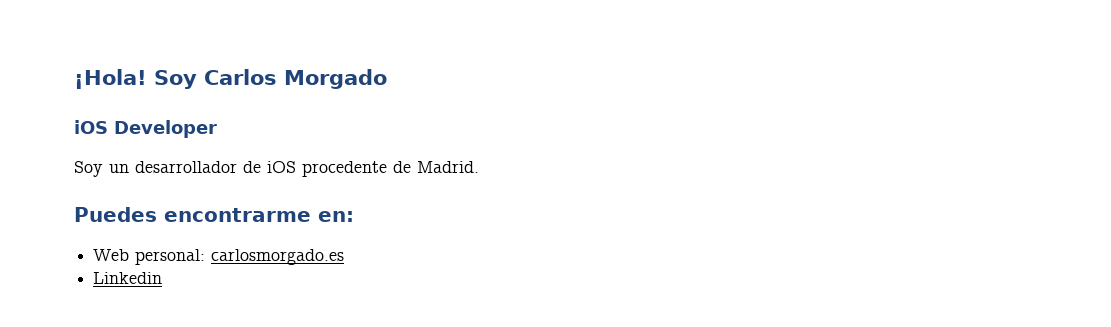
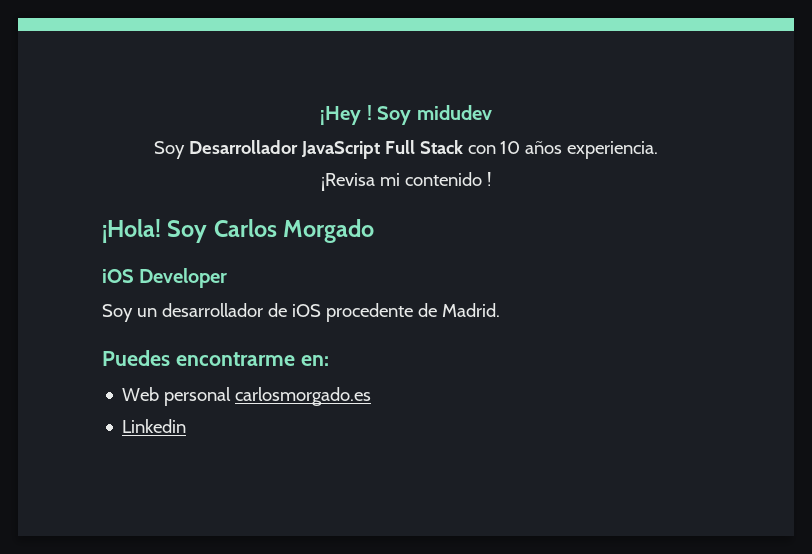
+ ¡Hey ! Soy midudev
+ Soy Desarrollador JavaScript Full Stack con 10 años experiencia.
+ ¡Revisa mi contenido !
- Web personal: carlosmorgado.es
+ Web personal carlosmorgado.es

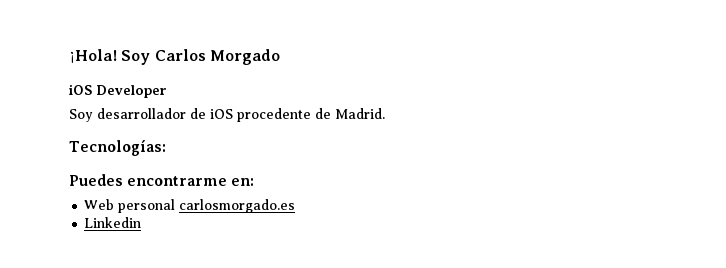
- ¡Hey ! Soy midudev
- Soy Desarrollador JavaScript Full Stack con 10 años experiencia.
- ¡Revisa mi contenido !
- Soy un desarrollador de iOS procedente de Madrid.
+ Soy desarrollador de iOS procedente de Madrid.
+ Tecnologías:

